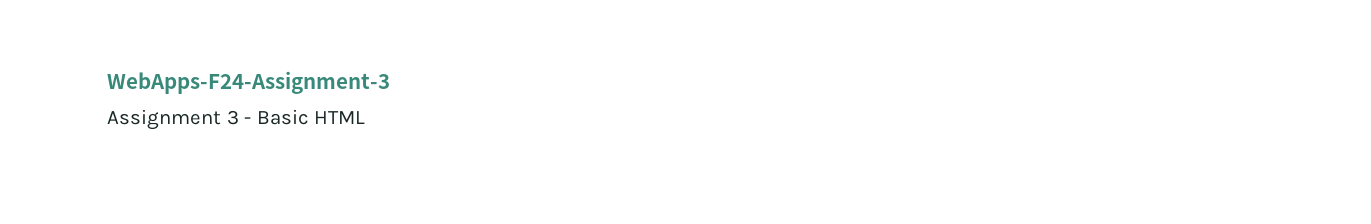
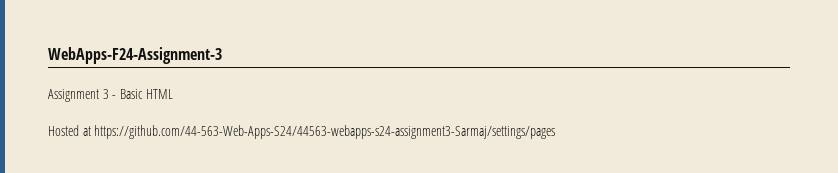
+ Hosted at https://github.com/44-563-Web-Apps-S24/44563-webapps-s24-assignment3-Sarmaj/settings/pages

